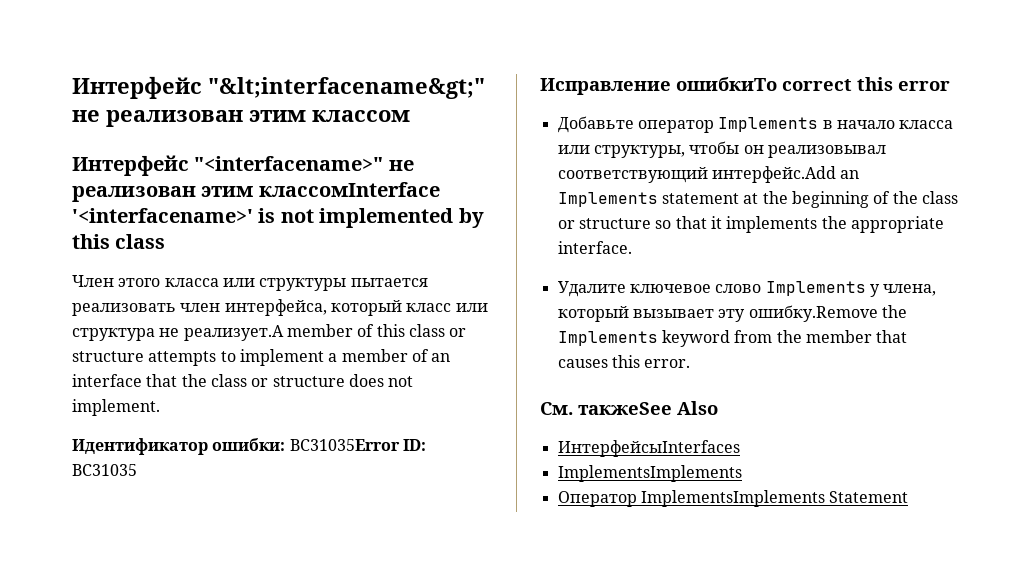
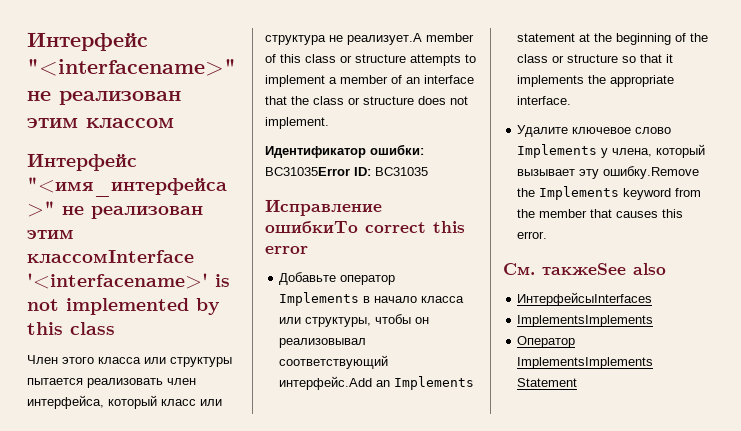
- Интерфейс "&lt;interfacename&gt;" не реализован этим классом
+ Интерфейс "<interfacename>" не реализован этим классом
- Интерфейс "<interfacename>" не реализован этим классомInterface '<interfacename>' is not implemented by this class
+ Интерфейс "<имя_интерфейса >" не реализован этим классомInterface '<interfacename>' is not implemented by this class
- См. такжеSee Also
+ См. такжеSee also

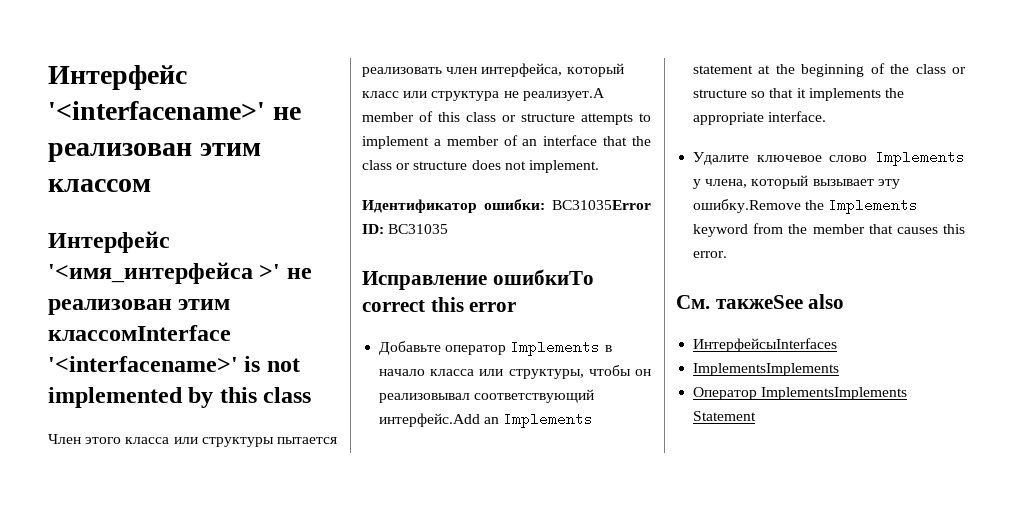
- Интерфейс "<interfacename>" не реализован этим классом
+ Интерфейс '<interfacename>' не реализован этим классом
- Интерфейс "<имя_интерфейса >" не реализован этим классомInterface '<interfacename>' is not implemented by this class
+ Интерфейс '<имя_интерфейса >' не реализован этим классомInterface '<interfacename>' is not implemented by this class

